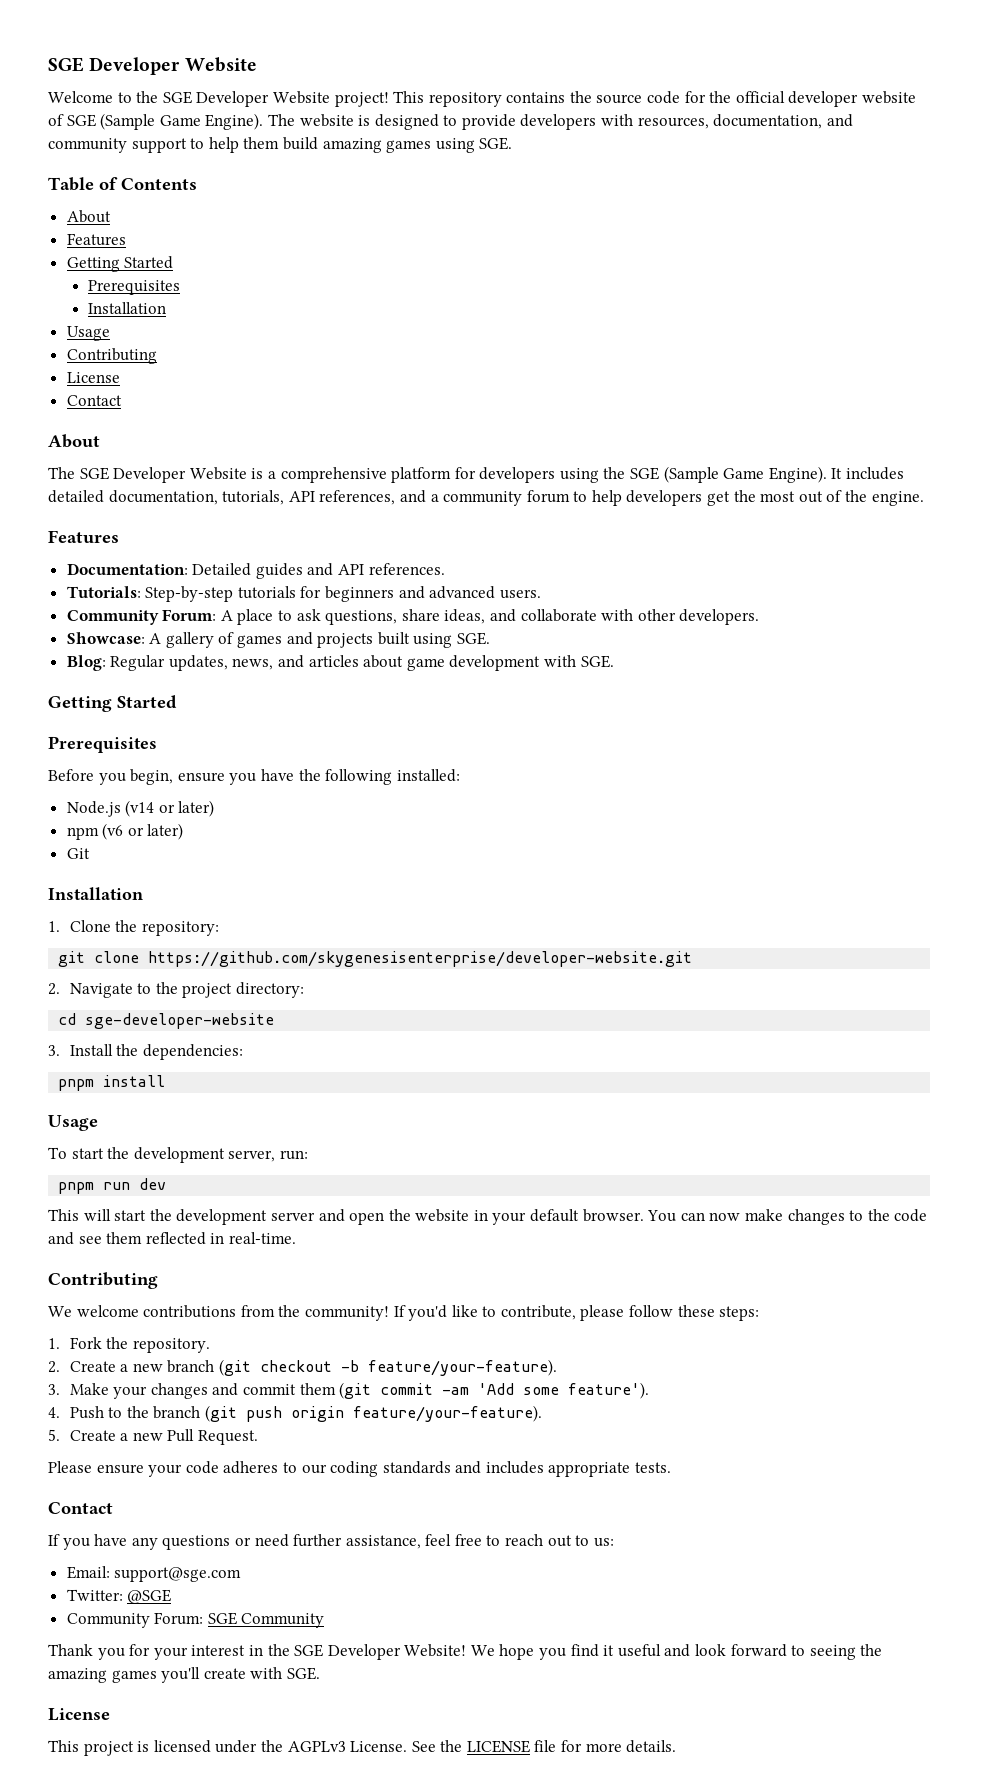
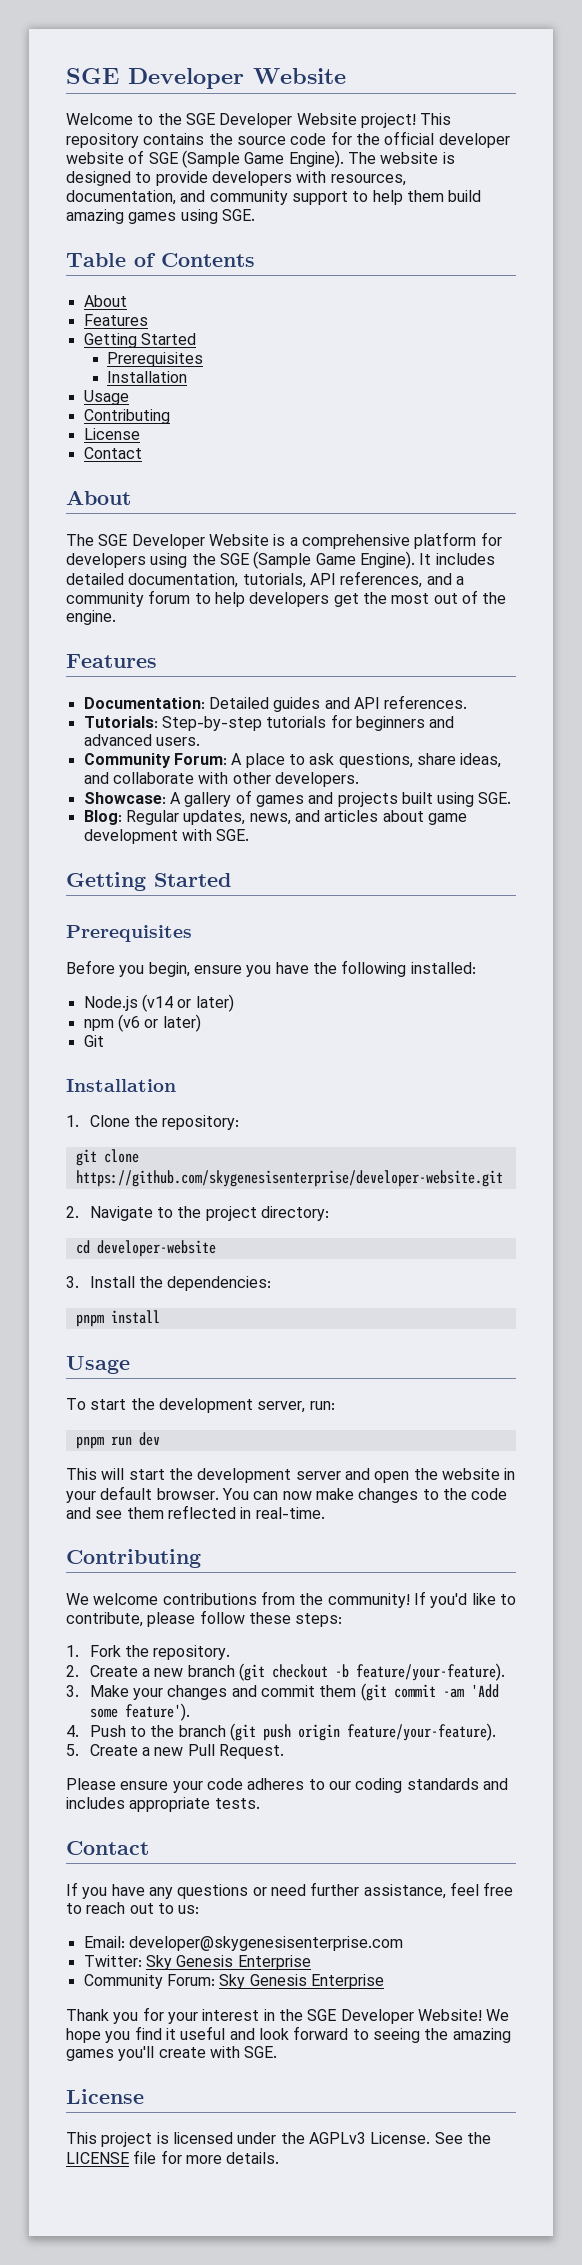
- cd sge-developer-website
+ cd developer-website
- Email: support@sge.com
+ Email: developer@skygenesisenterprise.com
- Twitter: @SGE
- Community Forum: SGE Community
+ Twitter: Sky Genesis Enterprise
+ Community Forum: Sky Genesis Enterprise

